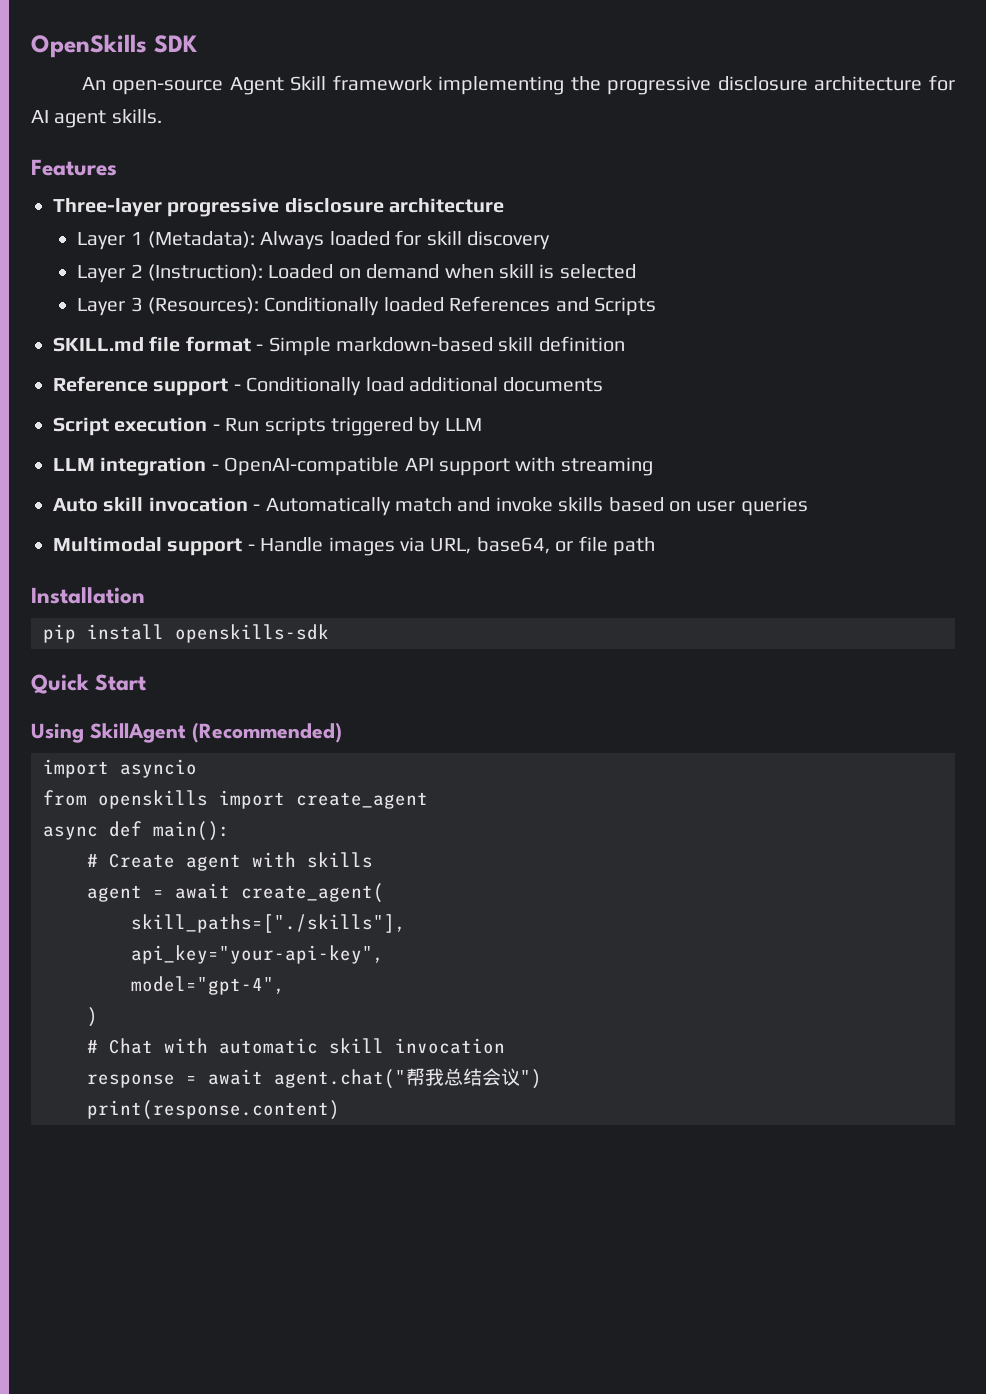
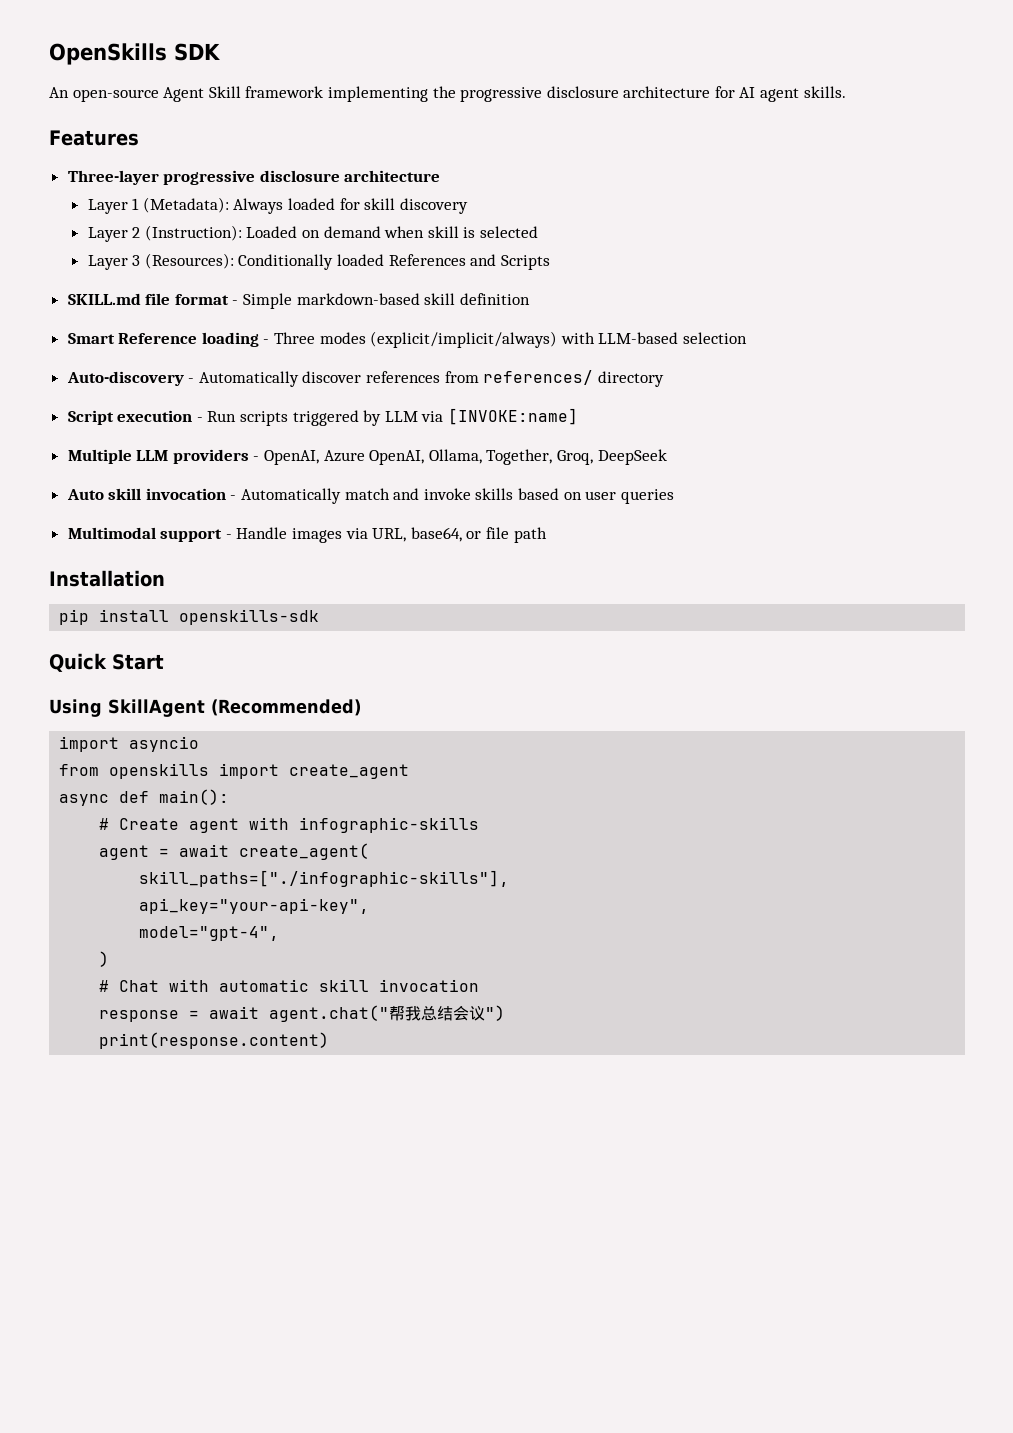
- Reference support - Conditionally load additional documents
+ Smart Reference loading - Three modes (explicit/implicit/always) with LLM-based selection
+ Auto-discovery - Automatically discover references from references/ directory
- Script execution - Run scripts triggered by LLM
- LLM integration - OpenAI-compatible API support with streaming
+ Script execution - Run scripts triggered by LLM via [INVOKE:name]
+ Multiple LLM providers - OpenAI, Azure OpenAI, Ollama, Together, Groq, DeepSeek
- # Create agent with skills
+ # Create agent with infographic-skills
- skill_paths=["./skills"],
+ skill_paths=["./infographic-skills"],

